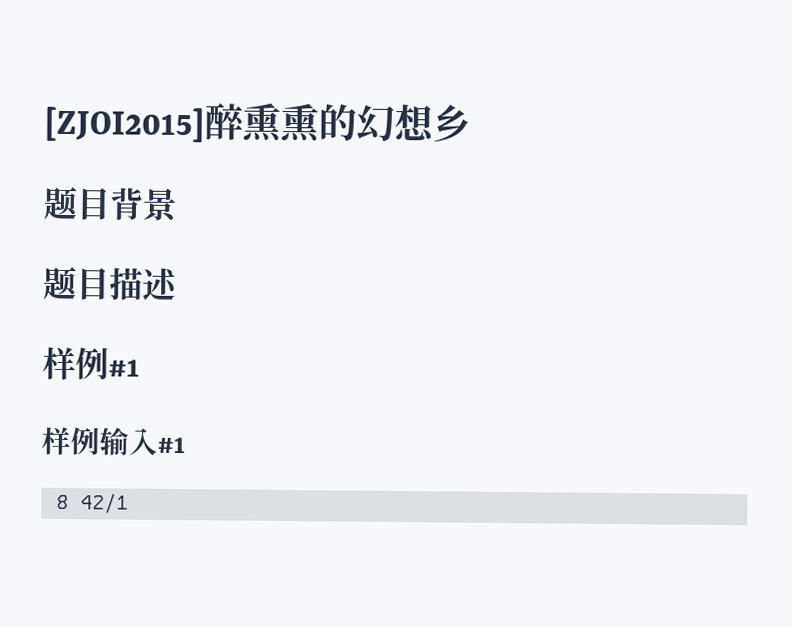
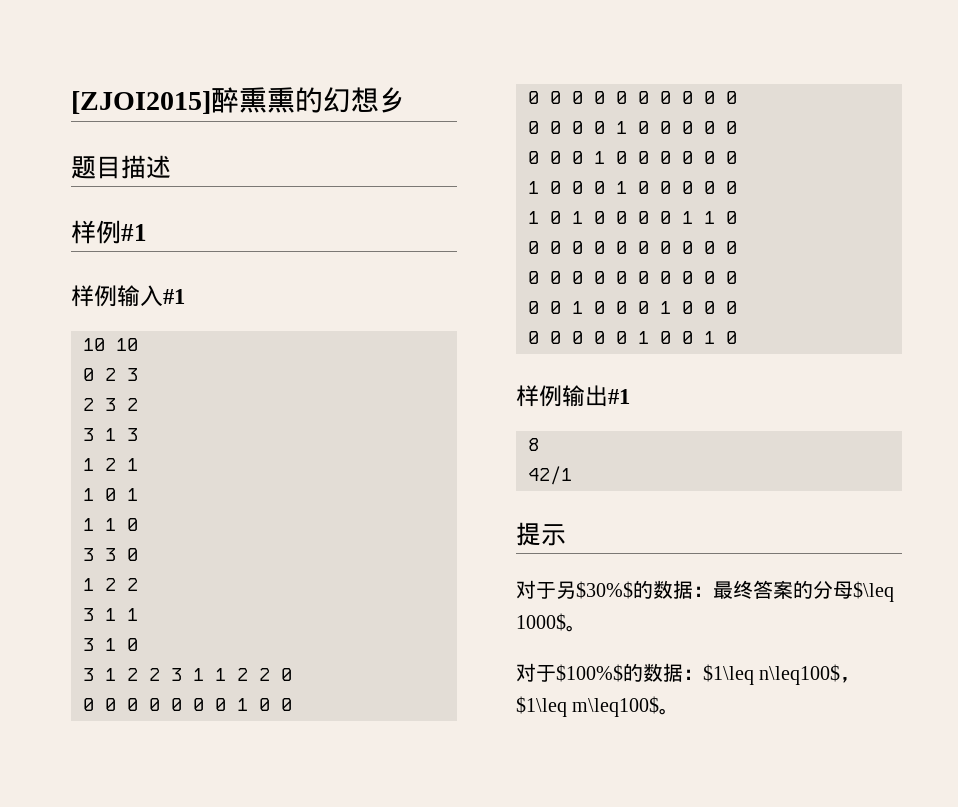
- 题目背景
+ 10 10
+ 0 2 3
+ 2 3 2
+ 3 1 3
+ 1 2 1
+ 1 0 1
+ 1 1 0
+ 3 3 0
+ 1 2 2
+ 3 1 1
+ 3 1 0
+ 3 1 2 2 3 1 1 2 2 0
+ 0 0 0 0 0 0 0 1 0 0
+ 0 0 0 0 0 0 0 0 0 0
+ 0 0 0 0 1 0 0 0 0 0
+ 0 0 0 1 0 0 0 0 0 0
+ 1 0 0 0 1 0 0 0 0 0
+ 1 0 1 0 0 0 0 1 1 0
+ 0 0 0 0 0 0 0 0 0 0
+ 0 0 0 0 0 0 0 0 0 0
+ 0 0 1 0 0 0 1 0 0 0
+ 0 0 0 0 0 1 0 0 1 0
+ 样例输出#1
- 8 42/1
+ 8
+ 42/1
+ 提示
+ 对于另$30%$的数据：最终答案的分母$\leq 1000$。
+ 对于$100%$的数据：$1\leq n\leq100$，$1\leq m\leq100$。

